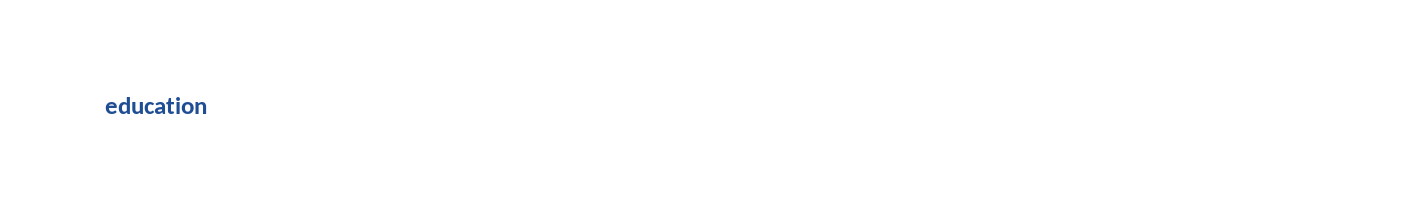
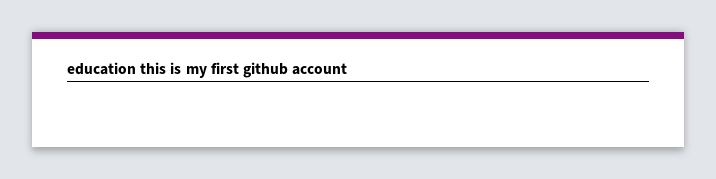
- education
+ education this is my first github account

